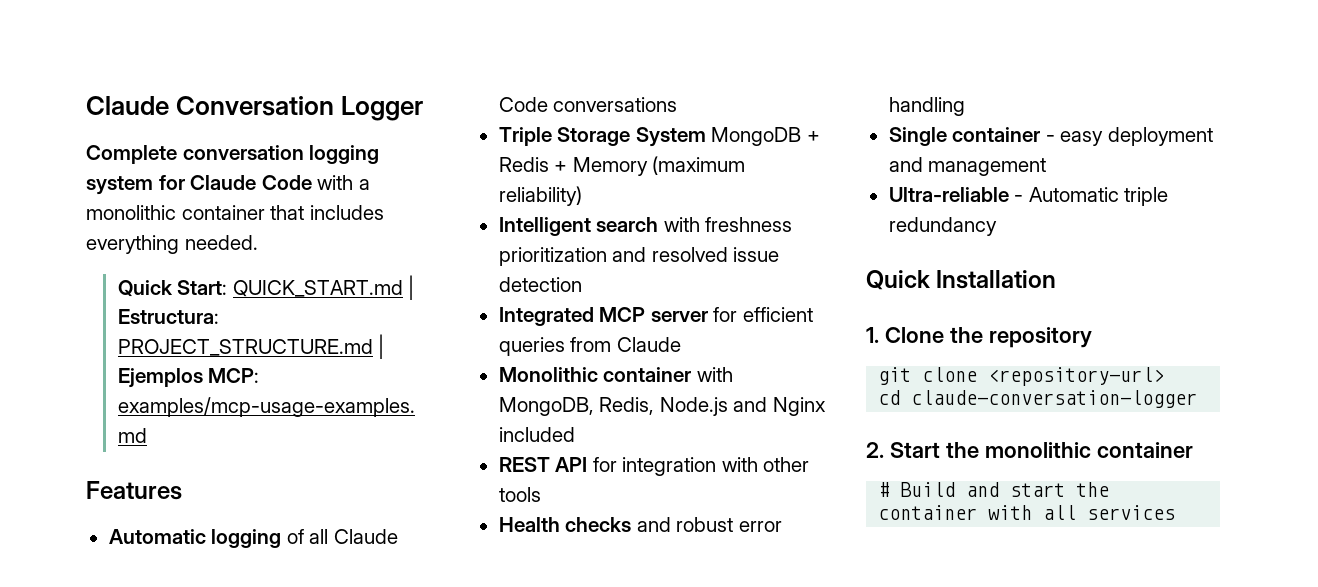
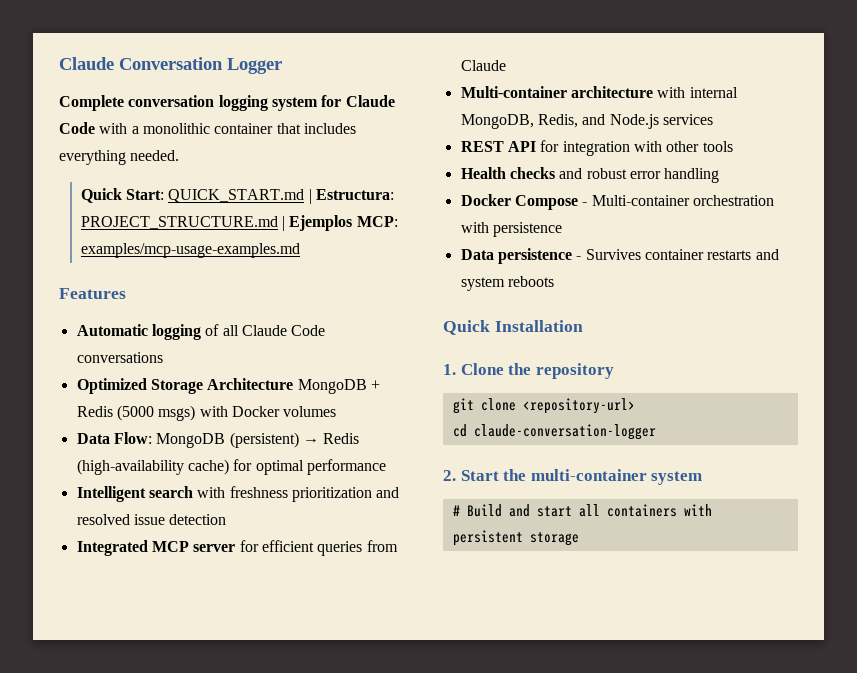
- Triple Storage System MongoDB + Redis + Memory (maximum reliability)
+ Optimized Storage Architecture MongoDB + Redis (5000 msgs) with Docker volumes
+ Data Flow: MongoDB (persistent) → Redis (high-availability cache) for optimal performance
- Monolithic container with MongoDB, Redis, Node.js and Nginx included
+ Multi-container architecture with internal MongoDB, Redis, and Node.js services
- Single container - easy deployment and management
- Ultra-reliable - Automatic triple redundancy
+ Docker Compose - Multi-container orchestration with persistence
+ Data persistence - Survives container restarts and system reboots
- 2. Start the monolithic container
+ 2. Start the multi-container system
- # Build and start the container with all services
+ # Build and start all containers with persistent storage

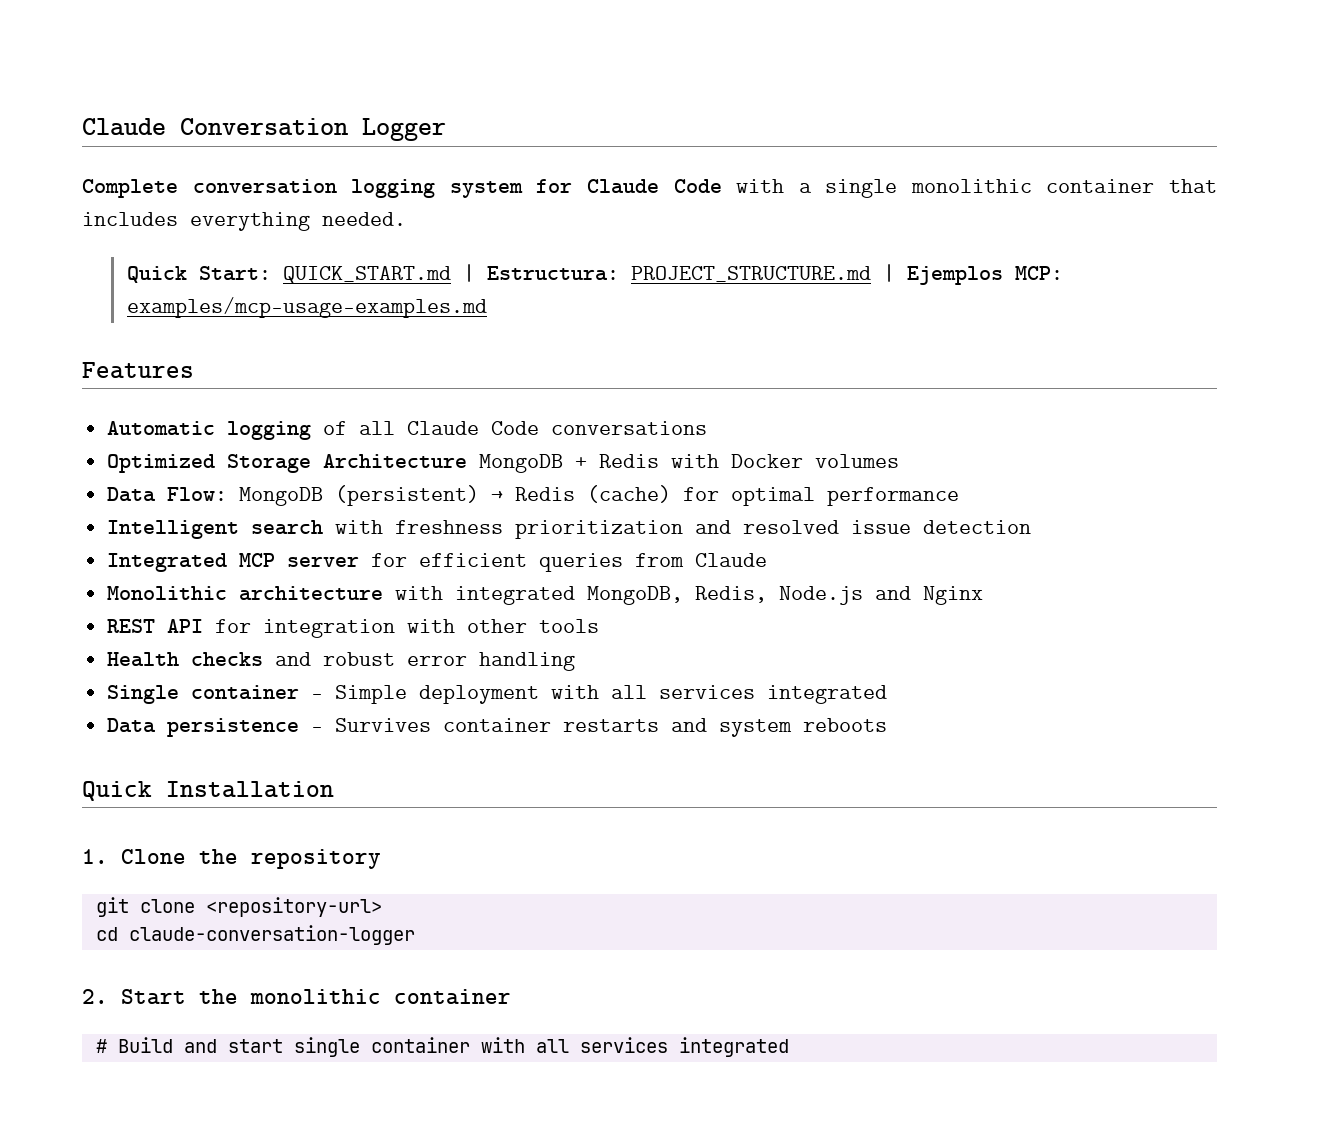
- Complete conversation logging system for Claude Code with a monolithic container that includes everything needed.
+ Complete conversation logging system for Claude Code with a single monolithic container that includes everything needed.
- Optimized Storage Architecture MongoDB + Redis (5000 msgs) with Docker volumes
+ Optimized Storage Architecture MongoDB + Redis with Docker volumes
- Data Flow: MongoDB (persistent) → Redis (high-availability cache) for optimal performance
+ Data Flow: MongoDB (persistent) → Redis (cache) for optimal performance
- Multi-container architecture with internal MongoDB, Redis, and Node.js services
+ Monolithic architecture with integrated MongoDB, Redis, Node.js and Nginx
- Docker Compose - Multi-container orchestration with persistence
+ Single container - Simple deployment with all services integrated
- 2. Start the multi-container system
+ 2. Start the monolithic container
- # Build and start all containers with persistent storage
+ # Build and start single container with all services integrated

